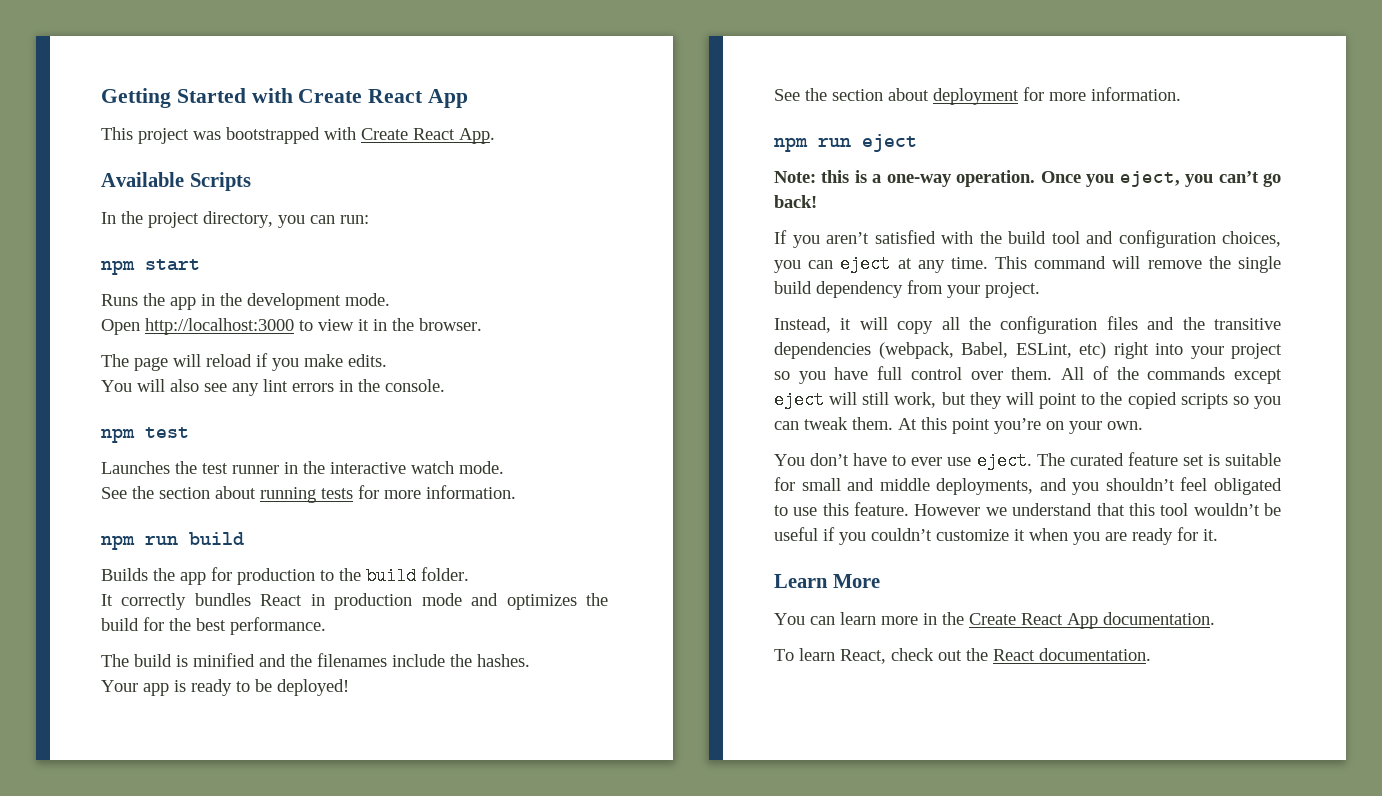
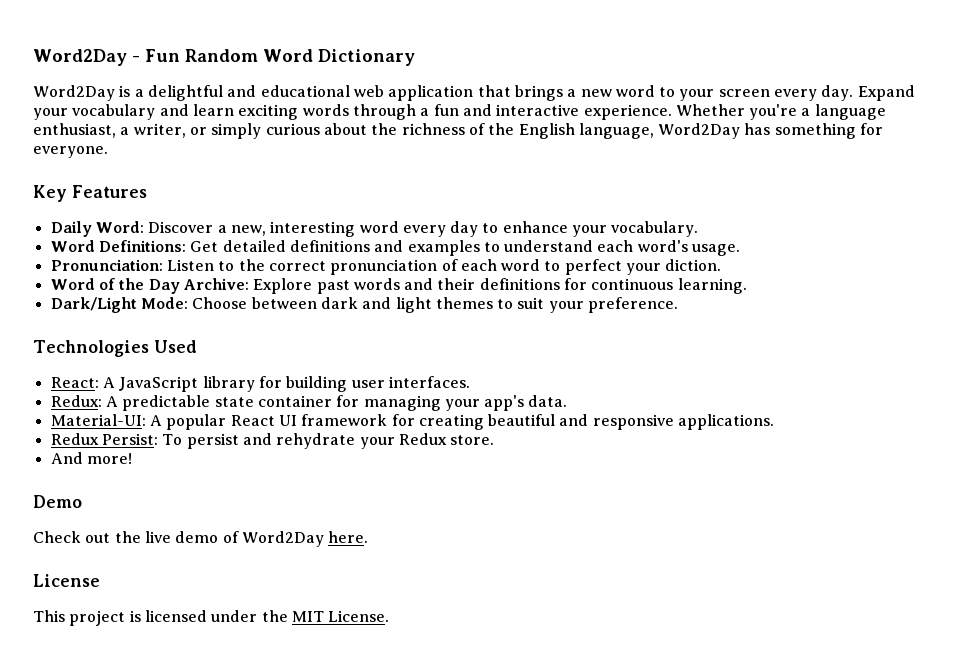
- Getting Started with Create React App
- This project was bootstrapped with Create React App.
- Available Scripts
- In the project directory, you can run:
- npm start
- Runs the app in the development mode.
- Open http://localhost:3000 to view it in the browser.
- The page will reload if you make edits.
- You will also see any lint errors in the console.
- npm test
- Launches the test runner in the interactive watch mode.
- See the section about running tests for more information.
- npm run build
- Builds the app for production to the build folder.
- It correctly bundles React in production mode and optimizes the build for the best performance.
- The build is minified and the filenames include the hashes.
- Your app is ready to be deployed!
- See the section about deployment for more information.
- npm run eject
- Note: this is a one-way operation. Once you eject, you can’t go back!
- If you aren’t satisfied with the build tool and configuration choices, you can eject at any time. This command will remove the single build dependency from your project.
- Instead, it will copy all the configuration files and the transitive dependencies (webpack, Babel, ESLint, etc) right into your project so you have full control over them. All of the commands except eject will still work, but they will point to the copied scripts so you can tweak them. At this point you’re on your own.
- You don’t have to ever use eject. The curated feature set is suitable for small and middle deployments, and you shouldn’t feel obligated to use this feature. However we understand that this tool wouldn’t be useful if you couldn’t customize it when you are ready for it.
- Learn More
- You can learn more in the Create React App documentation.
- To learn React, check out the React documentation.
+ Word2Day - Fun Random Word Dictionary
+ Word2Day is a delightful and educational web application that brings a new word to your screen every day. Expand your vocabulary and learn exciting words through a fun and interactive experience. Whether you're a language enthusiast, a writer, or simply curious about the richness of the English language, Word2Day has something for everyone.
+ Key Features
+ Daily Word: Discover a new, interesting word every day to enhance your vocabulary.
+ Word Definitions: Get detailed definitions and examples to understand each word's usage.
+ Pronunciation: Listen to the correct pronunciation of each word to perfect your diction.
+ Word of the Day Archive: Explore past words and their definitions for continuous learning.
+ Dark/Light Mode: Choose between dark and light themes to suit your preference.
+ Technologies Used
+ React: A JavaScript library for building user interfaces.
+ Redux: A predictable state container for managing your app's data.
+ Material-UI: A popular React UI framework for creating beautiful and responsive applications.
+ Redux Persist: To persist and rehydrate your Redux store.
+ And more!
+ Demo
+ Check out the live demo of Word2Day here.
+ License
+ This project is licensed under the MIT License.

